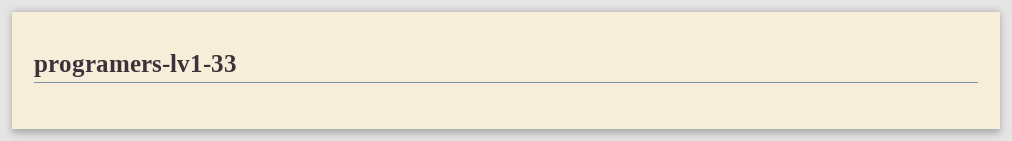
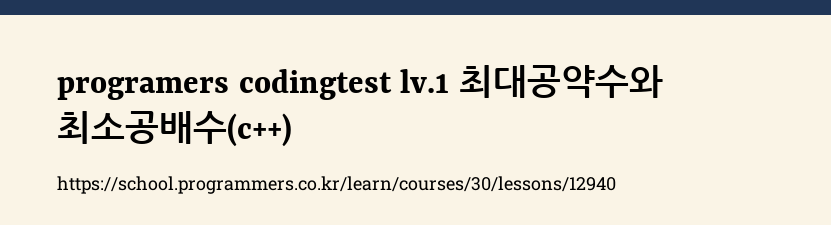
- programers-lv1-33
+ programers codingtest lv.1 최대공약수와 최소공배수(c++)
+ https://school.programmers.co.kr/learn/courses/30/lessons/12940

